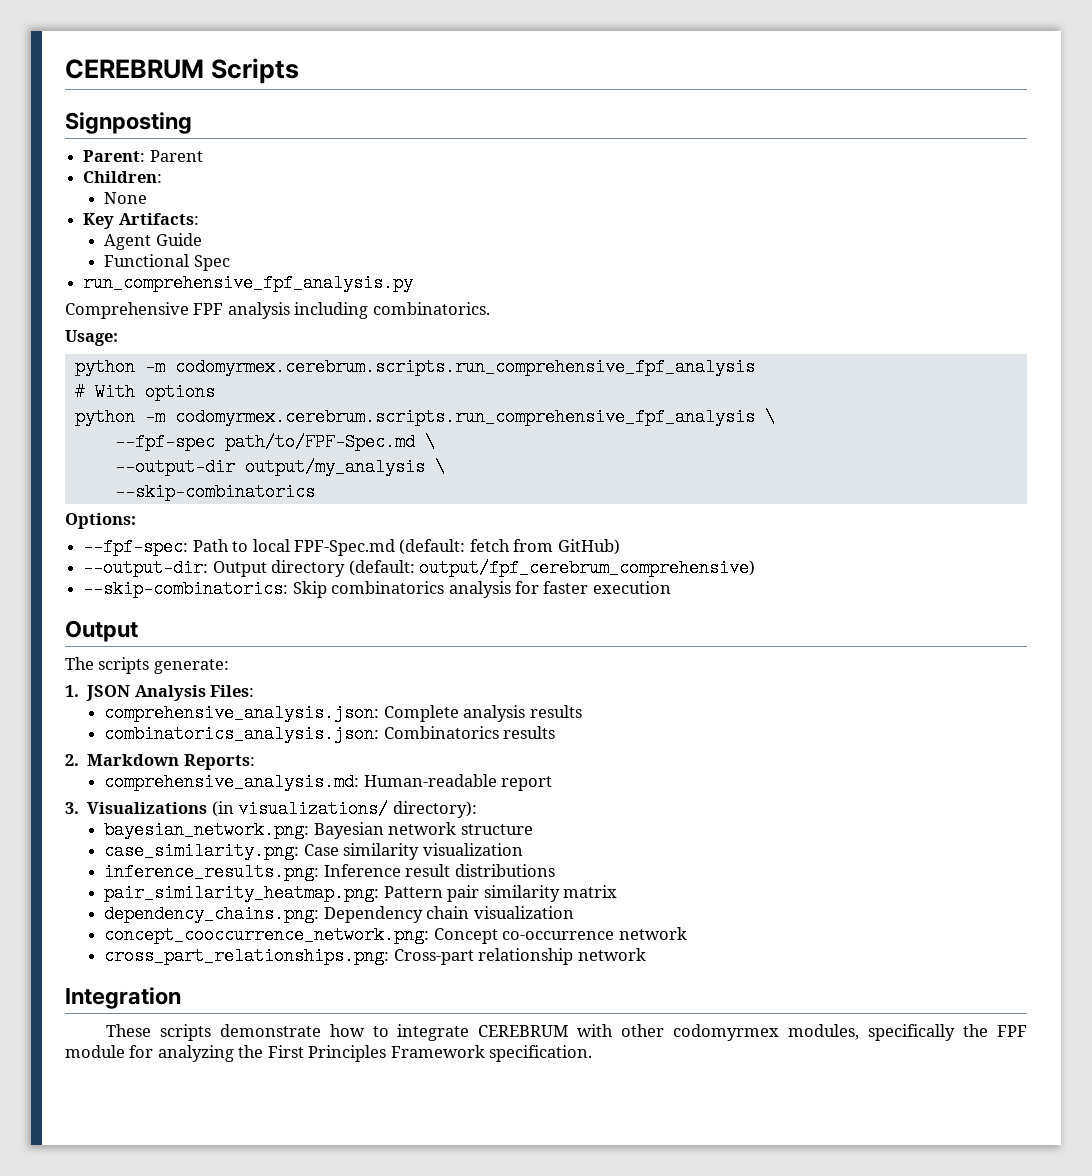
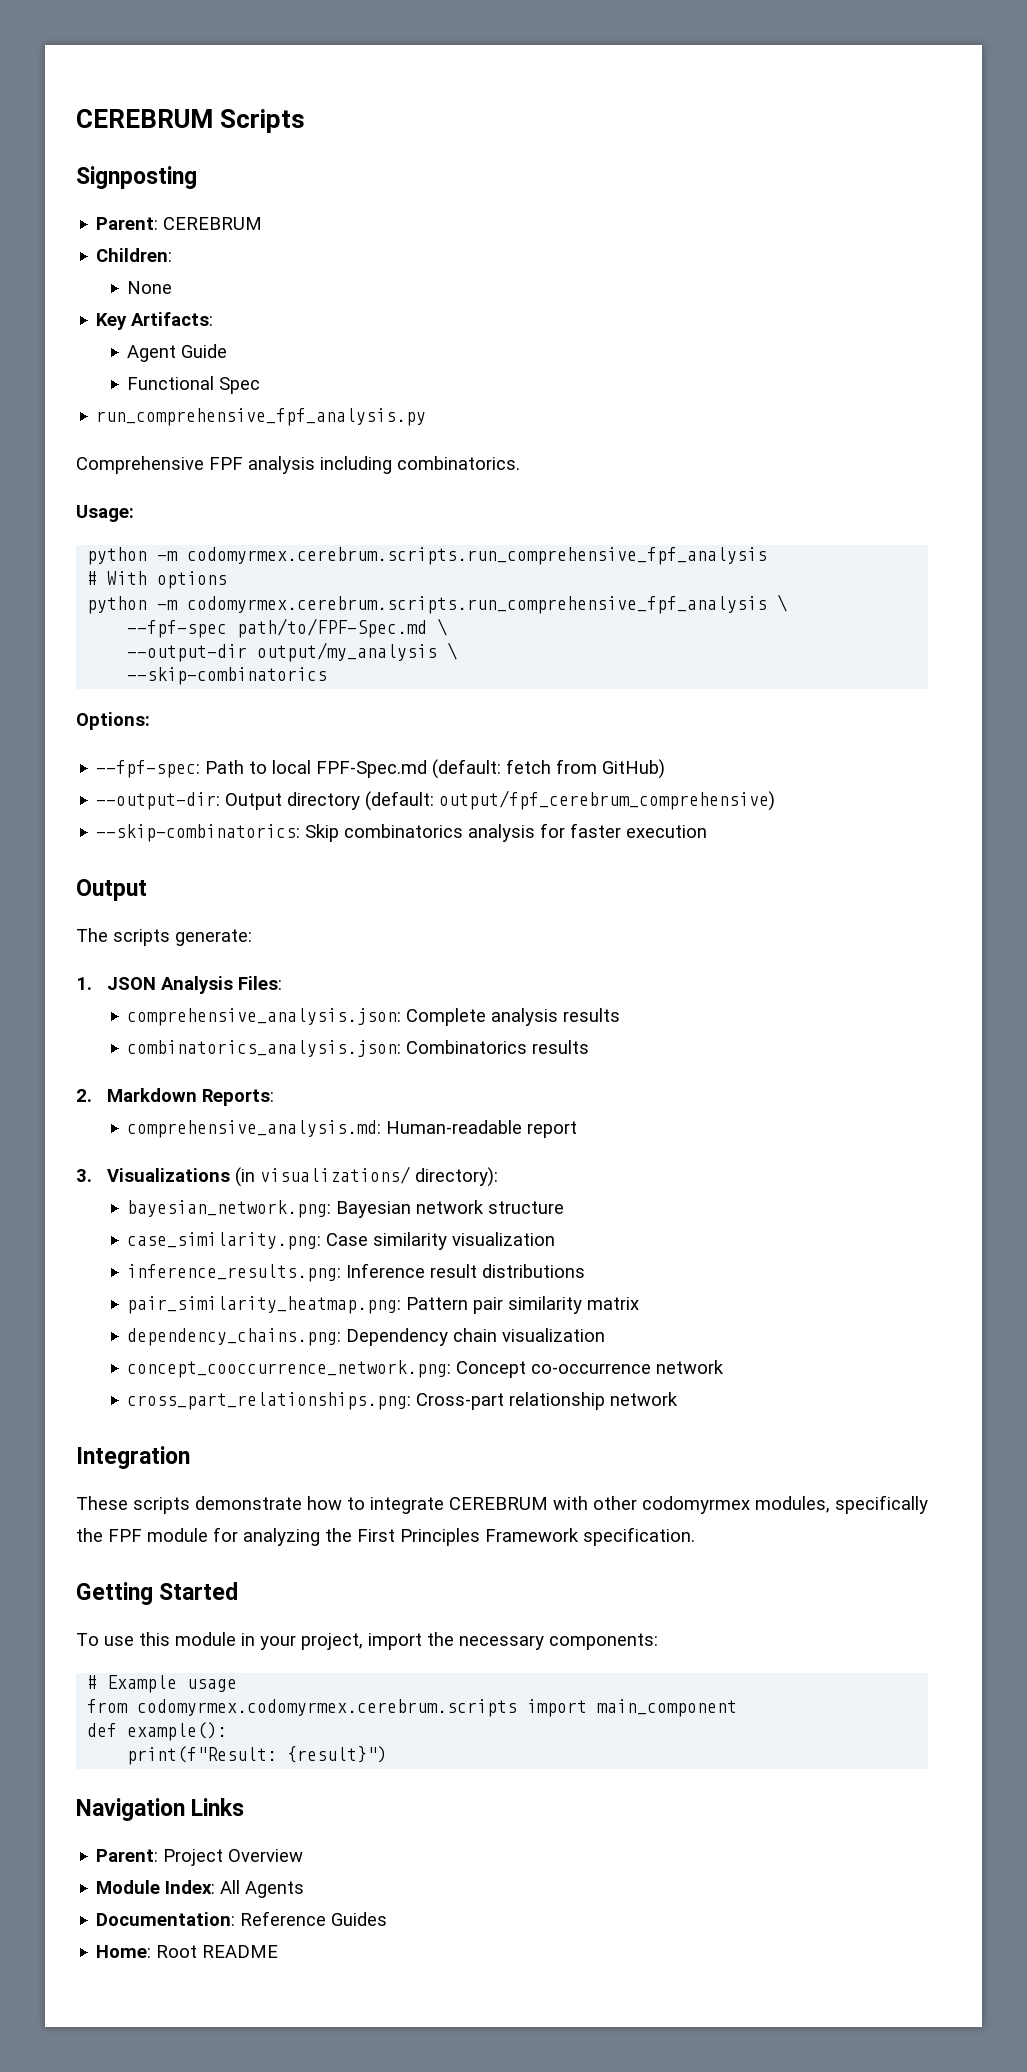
- Parent: Parent
+ Parent: CEREBRUM
+ Getting Started
+ To use this module in your project, import the necessary components:
+ # Example usage
+ from codomyrmex.codomyrmex.cerebrum.scripts import main_component
+ def example():
+ print(f"Result: {result}")
+ Navigation Links
+ Parent: Project Overview
+ Module Index: All Agents
+ Documentation: Reference Guides
+ Home: Root README

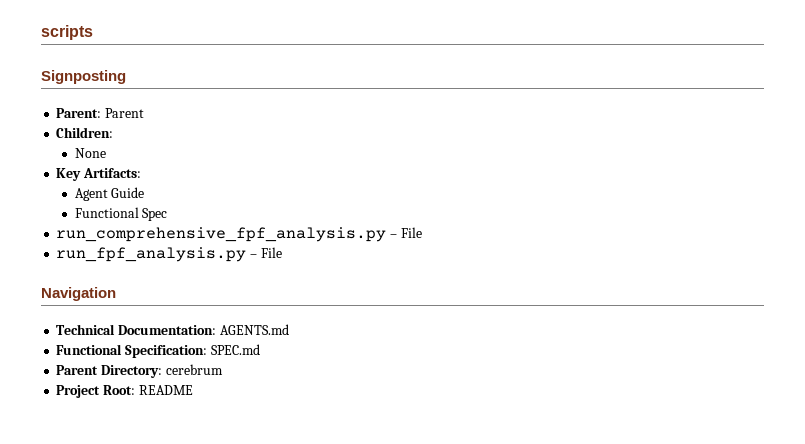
- CEREBRUM Scripts
+ scripts
- Parent: CEREBRUM
+ Parent: Parent
- run_comprehensive_fpf_analysis.py
- Comprehensive FPF analysis including combinatorics.
- Usage:
- python -m codomyrmex.cerebrum.scripts.run_comprehensive_fpf_analysis
- # With options
- python -m codomyrmex.cerebrum.scripts.run_comprehensive_fpf_analysis \
- --fpf-spec path/to/FPF-Spec.md \
- --output-dir output/my_analysis \
- --skip-combinatorics
- Options:
- --fpf-spec: Path to local FPF-Spec.md (default: fetch from GitHub)
- --output-dir: Output directory (default: output/fpf_cerebrum_comprehensive)
- --skip-combinatorics: Skip combinatorics analysis for faster execution
- Output
- The scripts generate:
- 1. JSON Analysis Files:
- comprehensive_analysis.json: Complete analysis results
- combinatorics_analysis.json: Combinatorics results
- 2. Markdown Reports:
- comprehensive_analysis.md: Human-readable report
- 3. Visualizations (in visualizations/ directory):
- bayesian_network.png: Bayesian network structure
- case_similarity.png: Case similarity visualization
- inference_results.png: Inference result distributions
- pair_similarity_heatmap.png: Pattern pair similarity matrix
- dependency_chains.png: Dependency chain visualization
- concept_cooccurrence_network.png: Concept co-occurrence network
- cross_part_relationships.png: Cross-part relationship network
- Integration
- These scripts demonstrate how to integrate CEREBRUM with other codomyrmex modules, specifically the FPF module for analyzing the First Principles Framework specification.
- Getting Started
- To use this module in your project, import the necessary components:
- # Example usage
- from codomyrmex.codomyrmex.cerebrum.scripts import main_component
- def example():
- print(f"Result: {result}")
- Navigation Links
- Parent: Project Overview
- Module Index: All Agents
- Documentation: Reference Guides
- Home: Root README
+ run_comprehensive_fpf_analysis.py – File
+ run_fpf_analysis.py – File
+ Navigation
+ Technical Documentation: AGENTS.md
+ Functional Specification: SPEC.md
+ Parent Directory: cerebrum
+ Project Root: README

